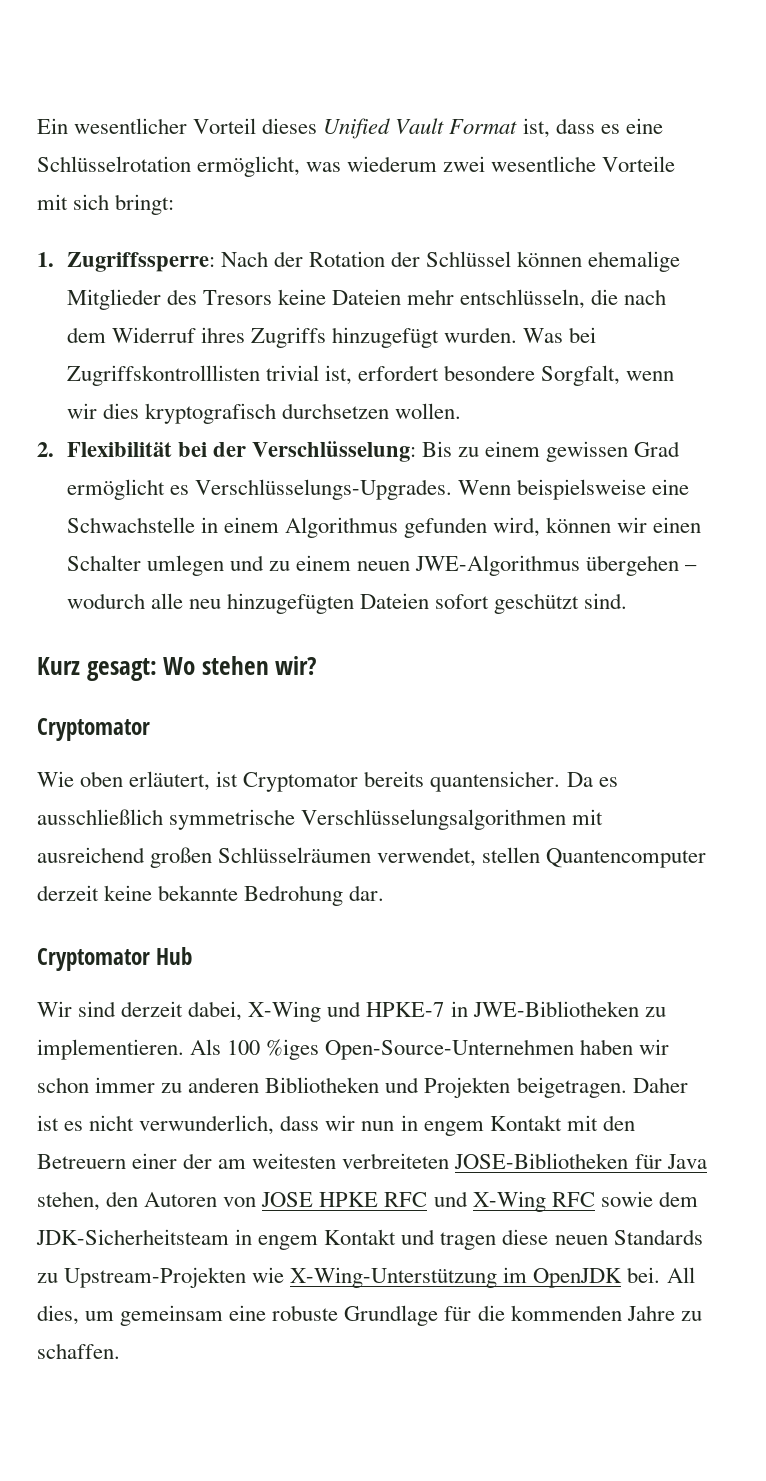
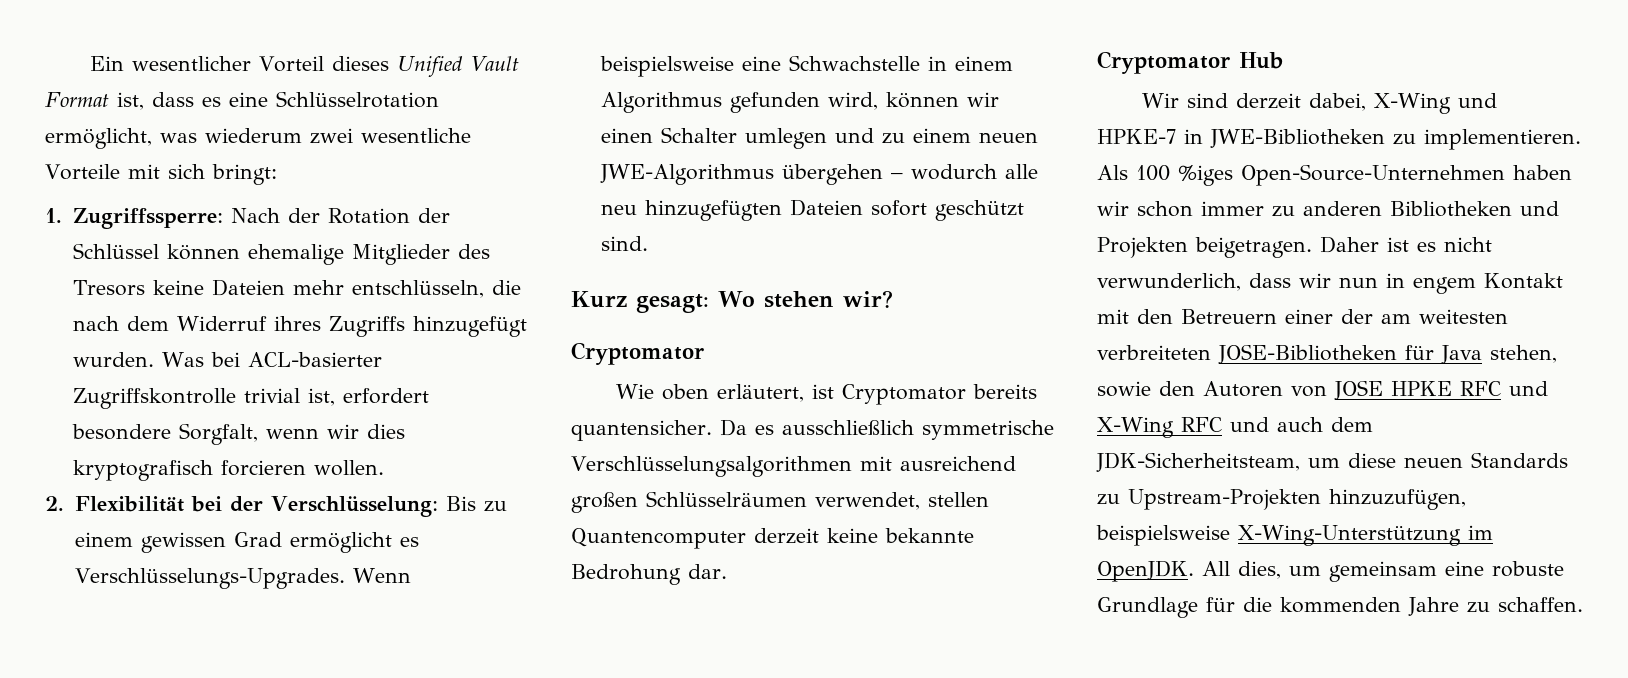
- Was bei Zugriffskontrolllisten trivial ist, erfordert besondere Sorgfalt, wenn wir dies kryptografisch durchsetzen wollen.
+ Was bei ACL-basierter Zugriffskontrolle trivial ist, erfordert besondere Sorgfalt, wenn wir dies kryptografisch forcieren wollen.
- Daher ist es nicht verwunderlich, dass wir nun in engem Kontakt mit den Betreuern einer der am weitesten verbreiteten JOSE-Bibliotheken für Java stehen, den Autoren von JOSE HPKE RFC und X-Wing RFC sowie dem JDK-Sicherheitsteam in engem Kontakt und tragen diese neuen Standards zu Upstream-Projekten wie X-Wing-Unterstützung im OpenJDK bei.
+ Daher ist es nicht verwunderlich, dass wir nun in engem Kontakt mit den Betreuern einer der am weitesten verbreiteten JOSE-Bibliotheken für Java stehen, sowie den Autoren von JOSE HPKE RFC und X-Wing RFC und auch dem JDK-Sicherheitsteam, um diese neuen Standards zu Upstream-Projekten hinzuzufügen, beispielsweise X-Wing-Unterstützung im OpenJDK.

